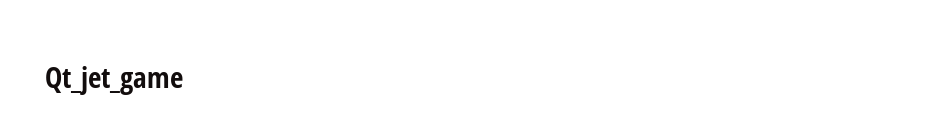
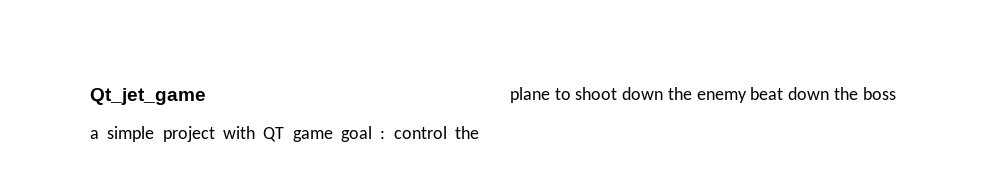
+ a simple project with QT game goal : control the plane to shoot down the enemy beat down the boss

